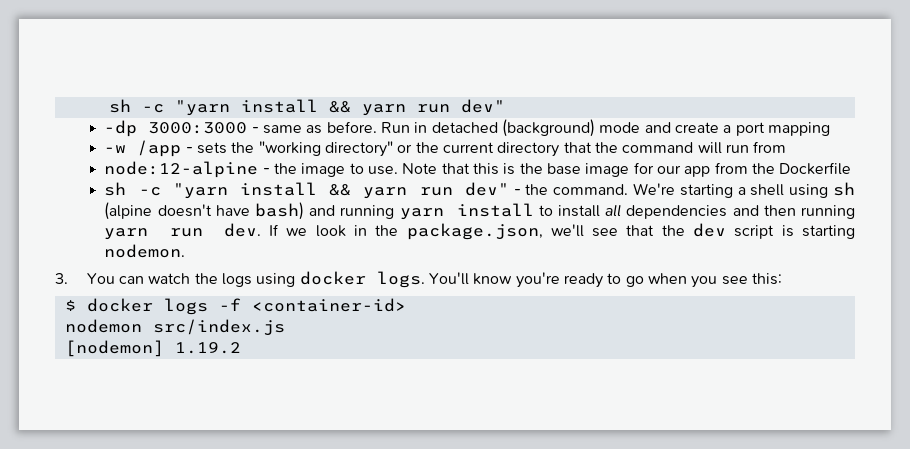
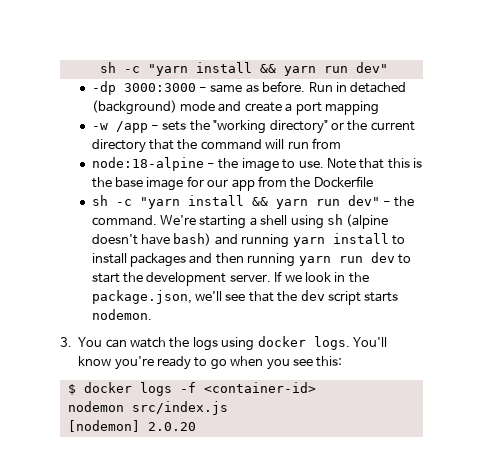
- node:12-alpine - the image to use.
+ node:18-alpine - the image to use.
- We're starting a shell using sh (alpine doesn't have bash) and running yarn install to install all dependencies and then running yarn run dev.
+ We're starting a shell using sh (alpine doesn't have bash) and running yarn install to install packages and then running yarn run dev to start the development server.
- If we look in the package.json, we'll see that the dev script is starting nodemon.
+ If we look in the package.json, we'll see that the dev script starts nodemon.
- [nodemon] 1.19.2
+ [nodemon] 2.0.20

